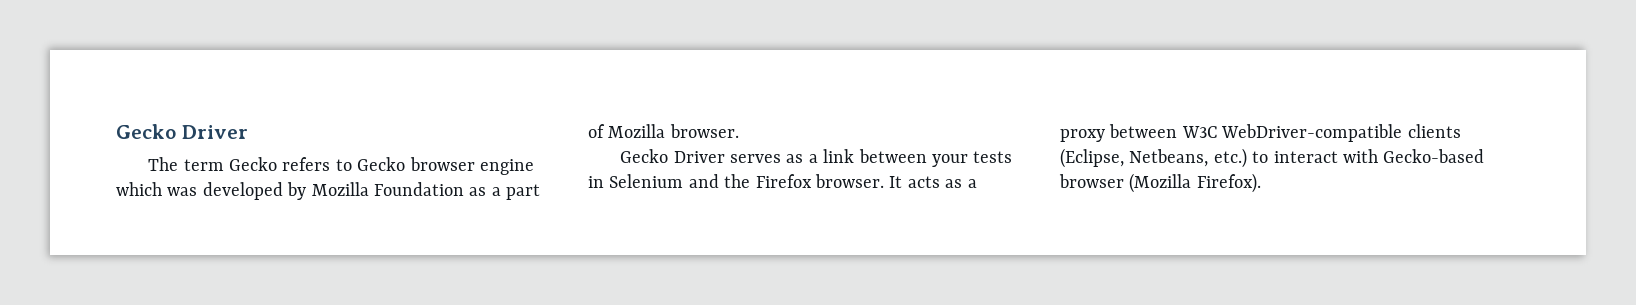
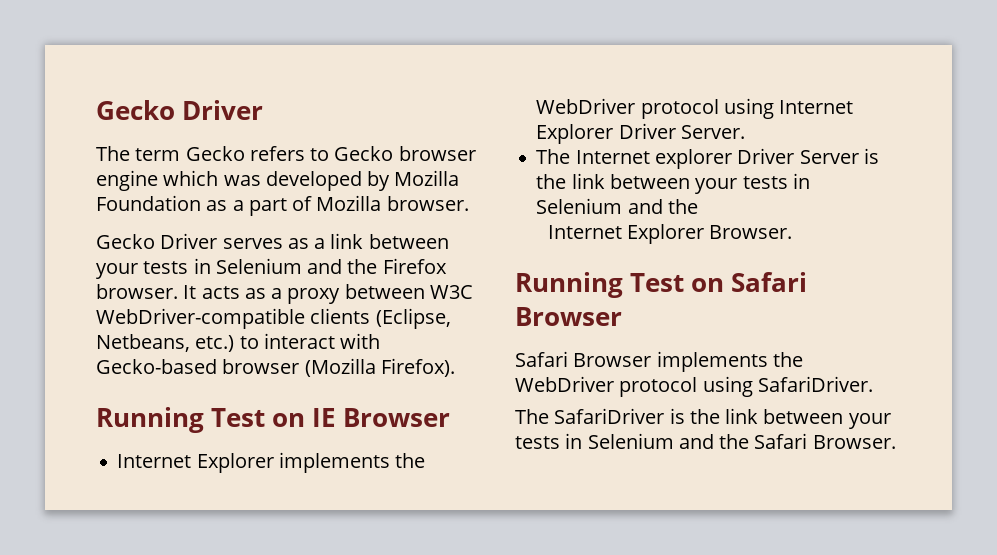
+ Running Test on IE Browser
+ Internet Explorer implements the WebDriver protocol using Internet Explorer Driver Server.
+ The Internet explorer Driver Server is the link between your tests in Selenium and the
+ Internet Explorer Browser.
+ Running Test on Safari Browser
+ Safari Browser implements the WebDriver protocol using SafariDriver.
+ The SafariDriver is the link between your tests in Selenium and the Safari Browser.

